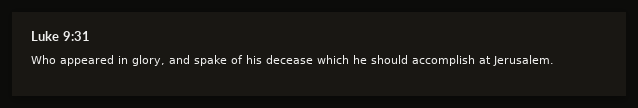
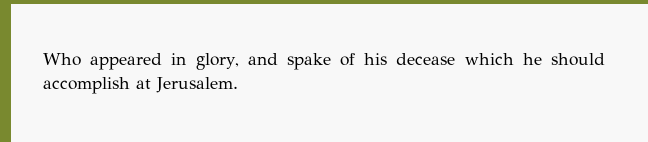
- Luke 9:31

